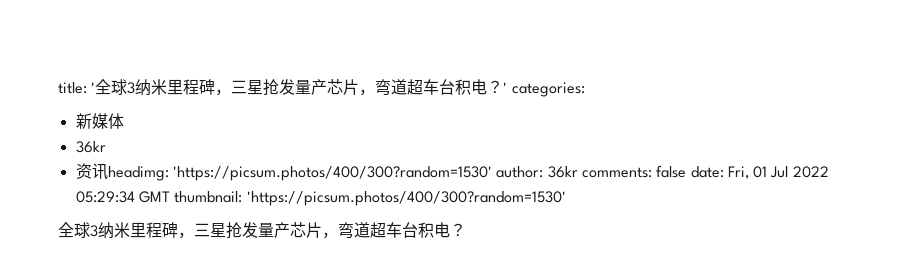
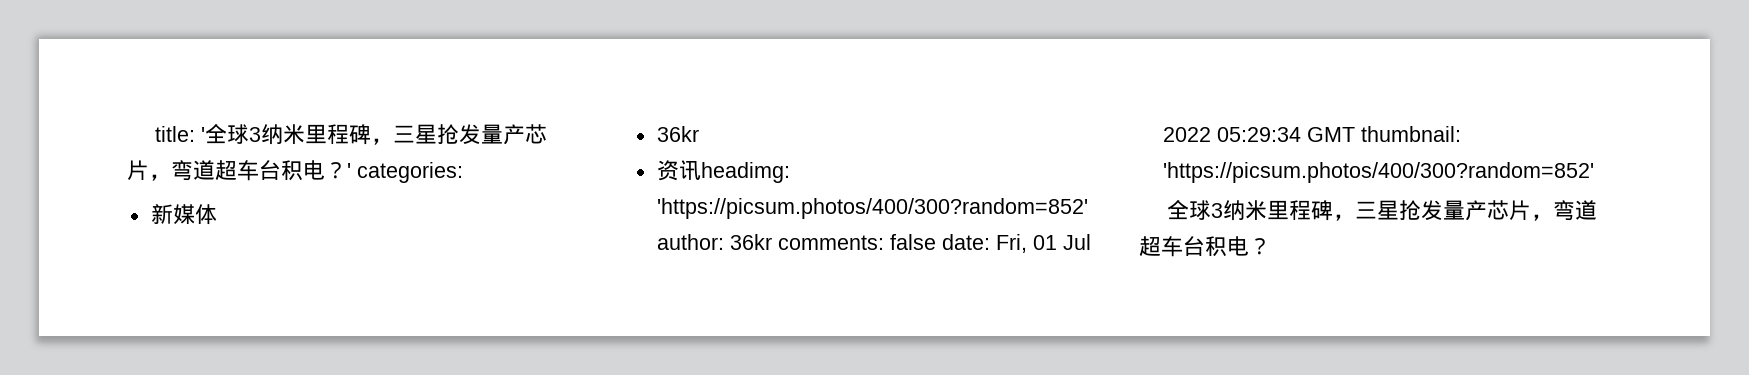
- 资讯headimg: 'https://picsum.photos/400/300?random=1530' author: 36kr comments: false date: Fri, 01 Jul 2022 05:29:34 GMT thumbnail: 'https://picsum.photos/400/300?random=1530'
+ 资讯headimg: 'https://picsum.photos/400/300?random=852' author: 36kr comments: false date: Fri, 01 Jul 2022 05:29:34 GMT thumbnail: 'https://picsum.photos/400/300?random=852'

